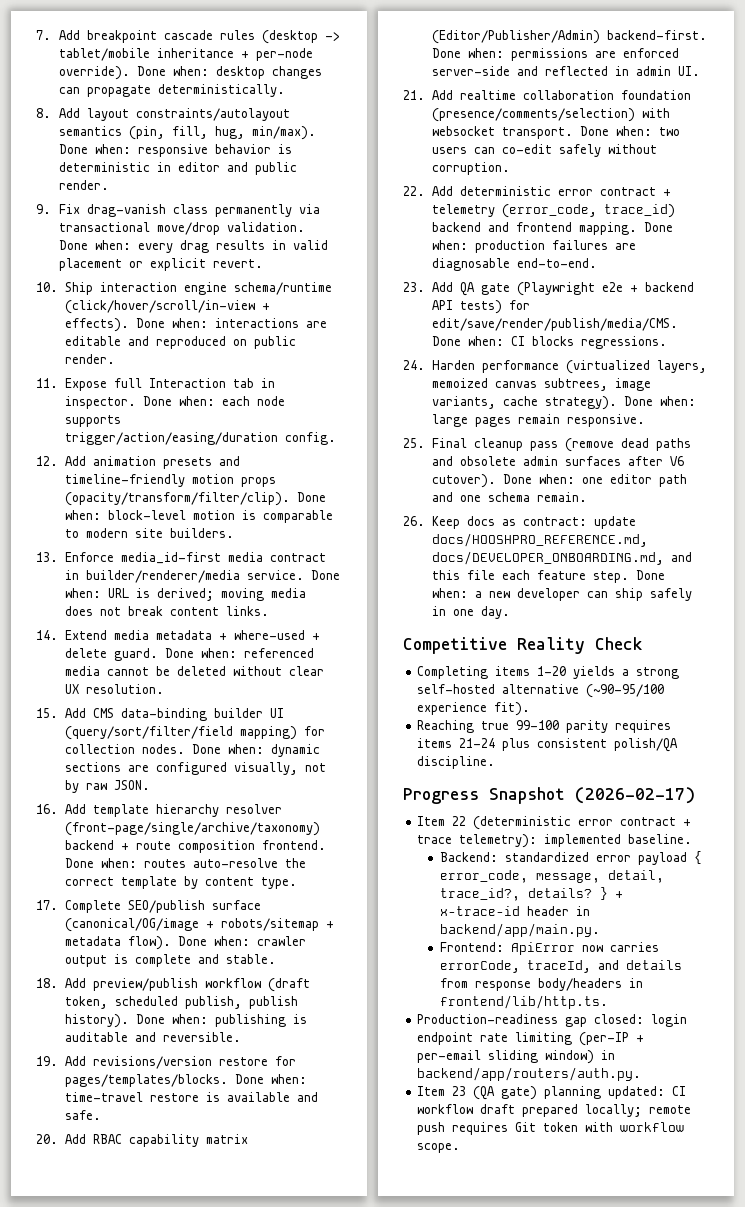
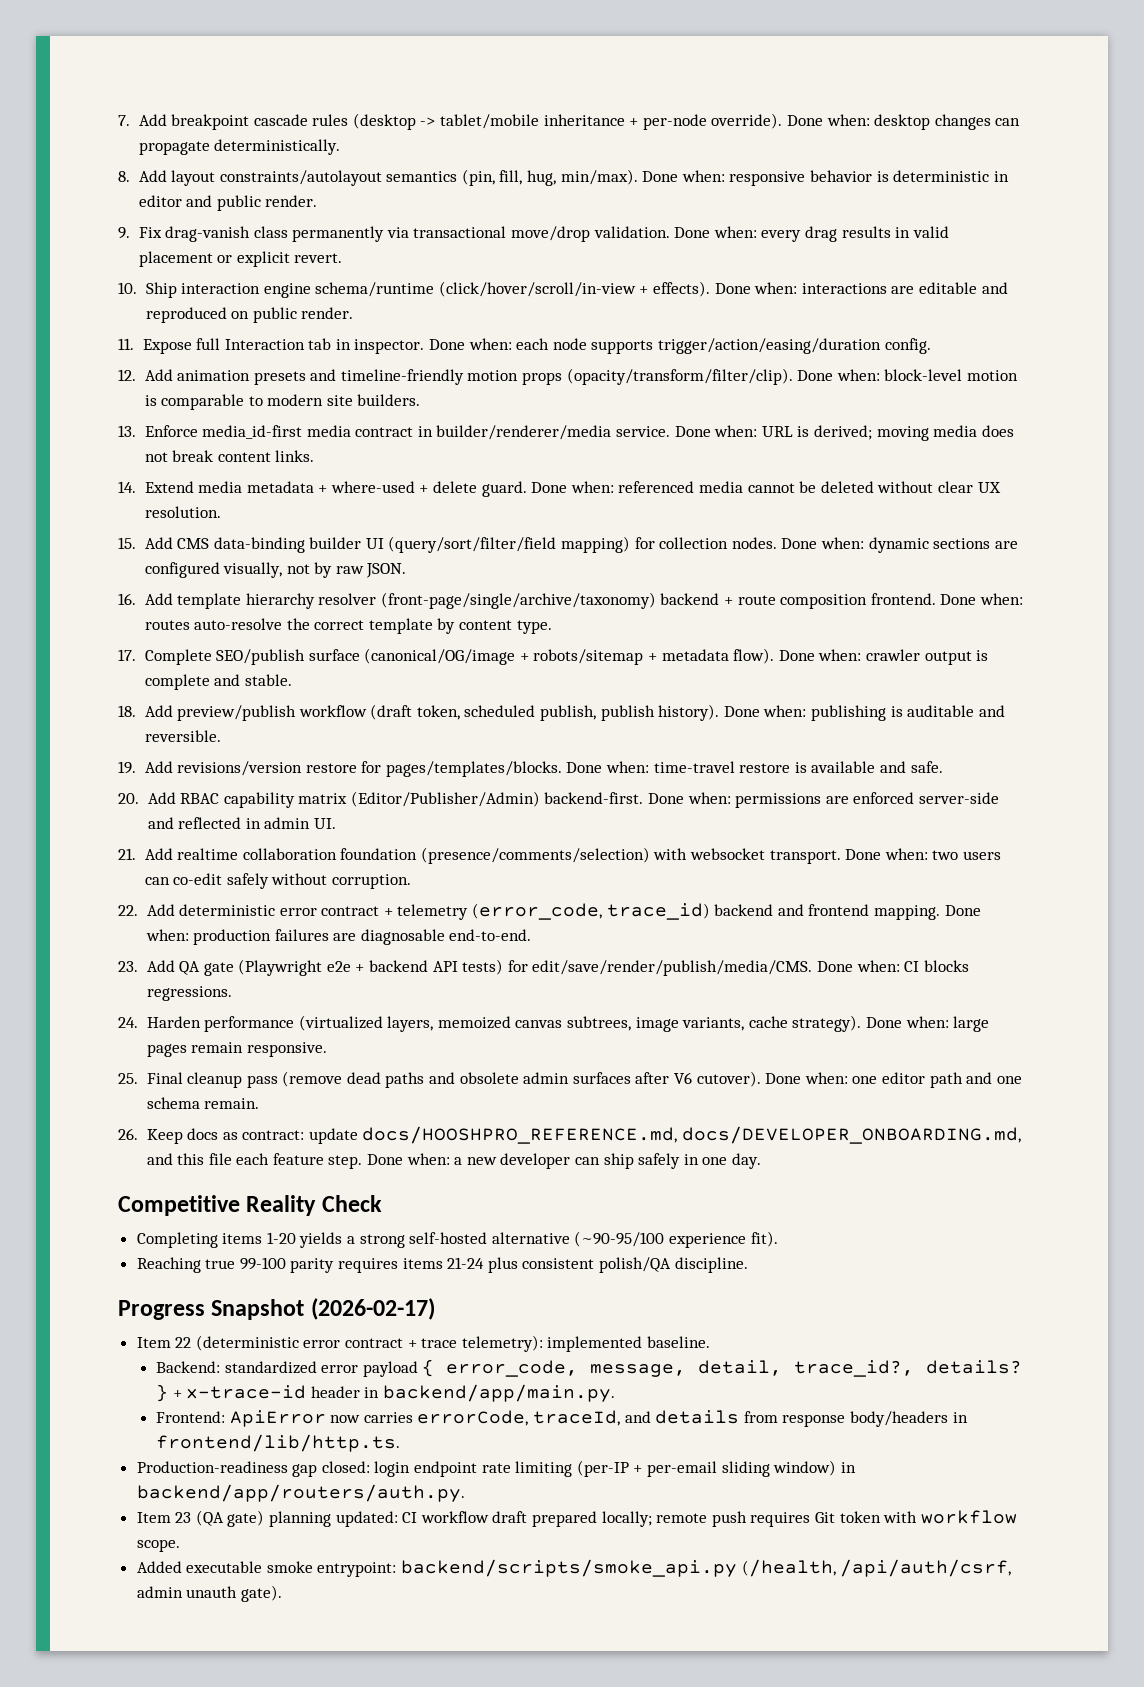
+ Added executable smoke entrypoint: backend/scripts/smoke_api.py (/health, /api/auth/csrf, admin unauth gate).

